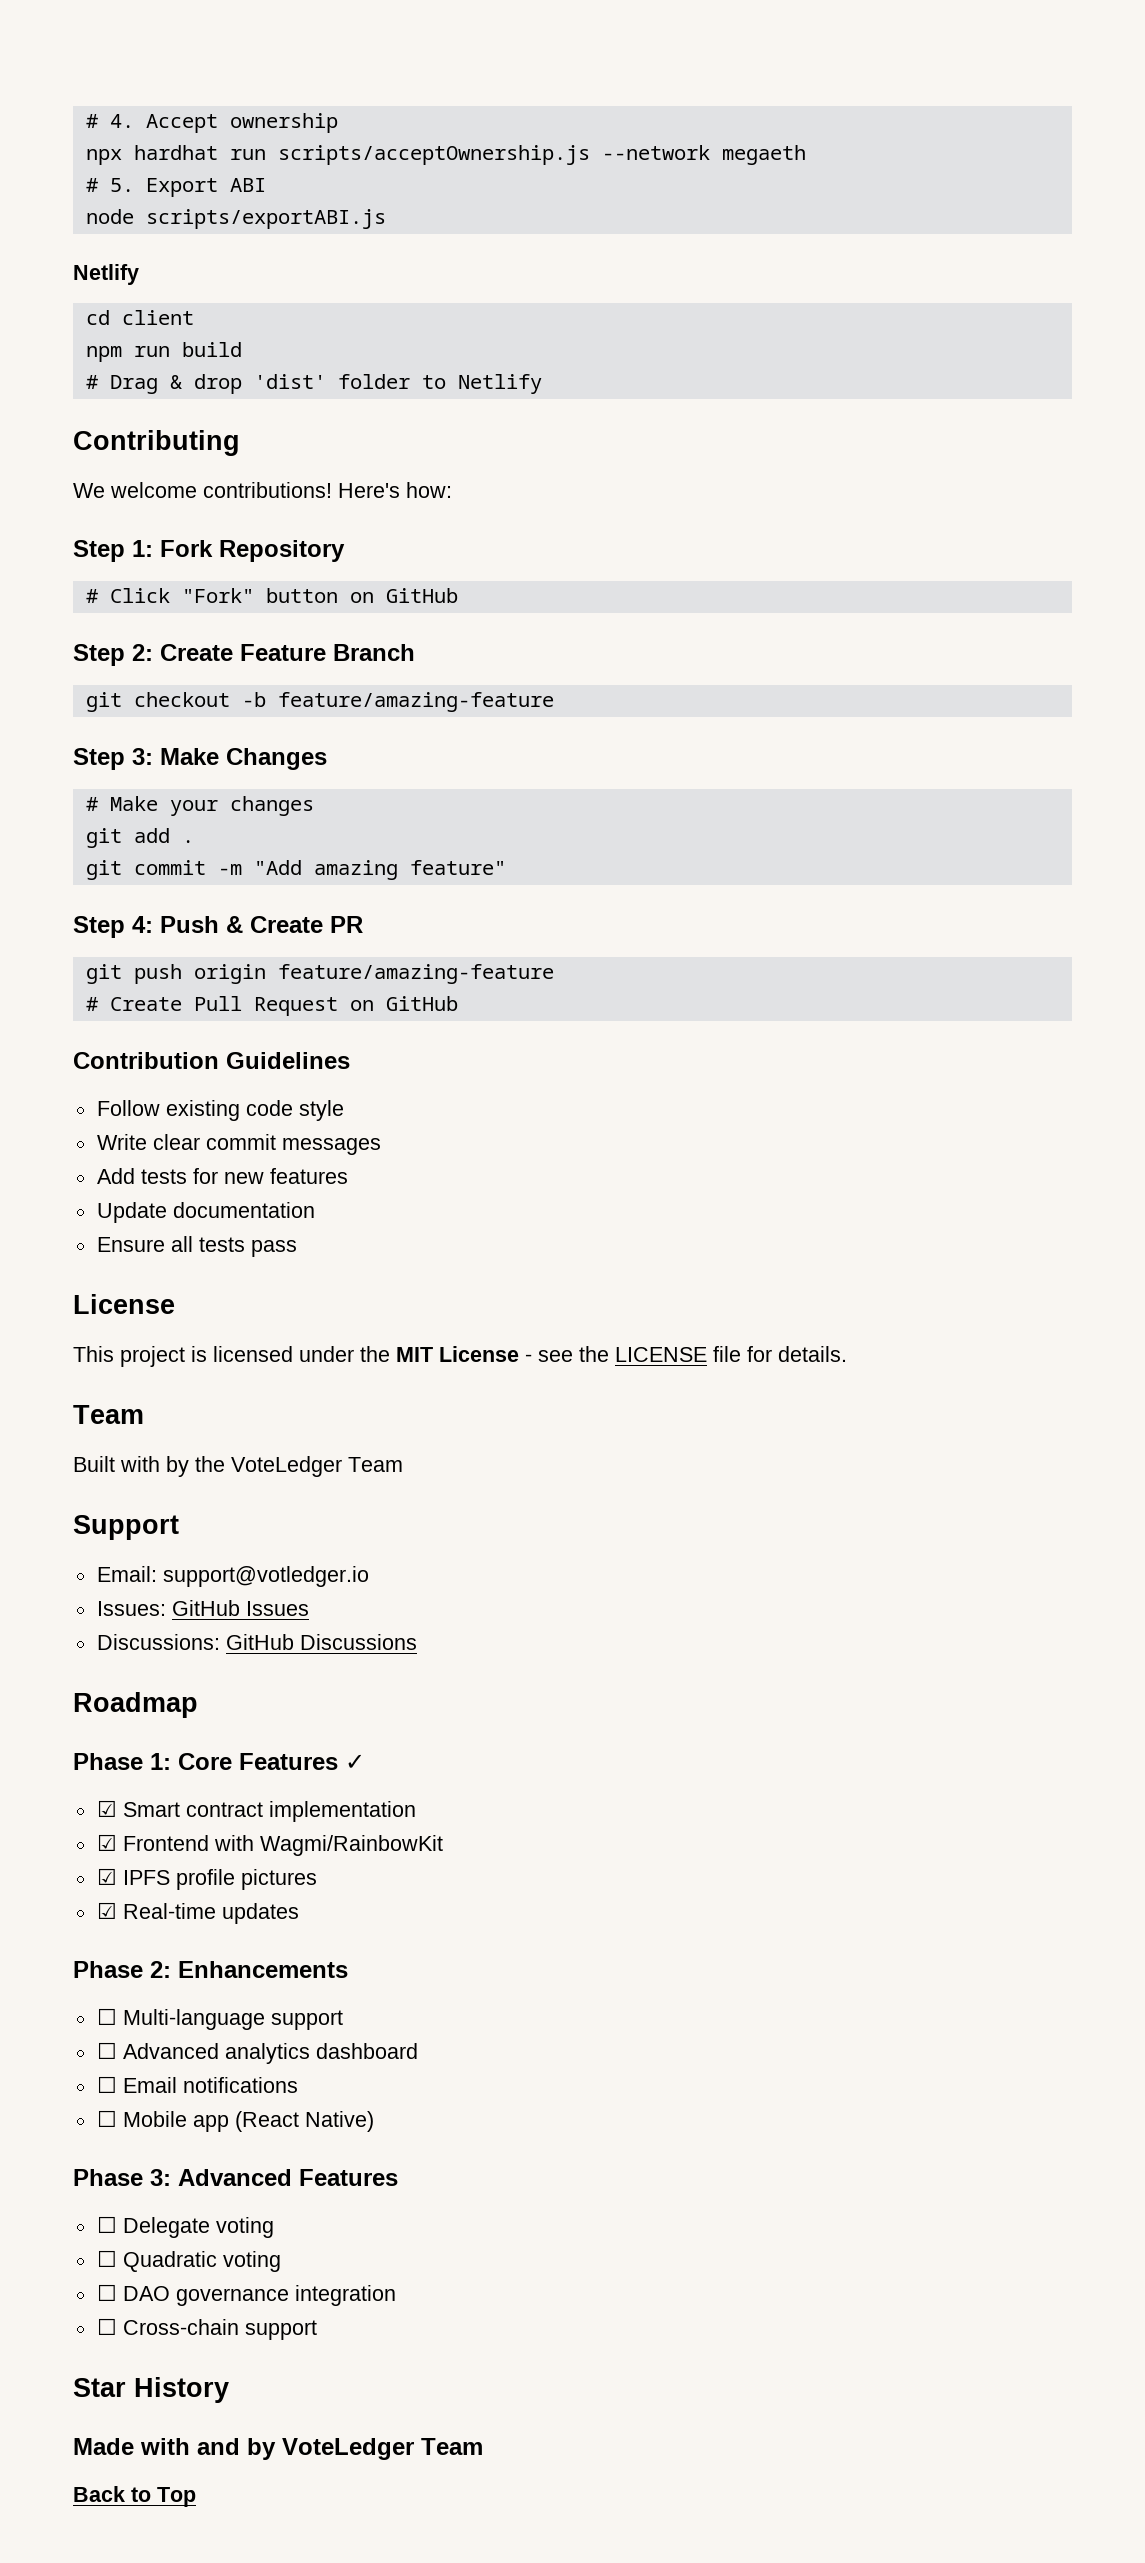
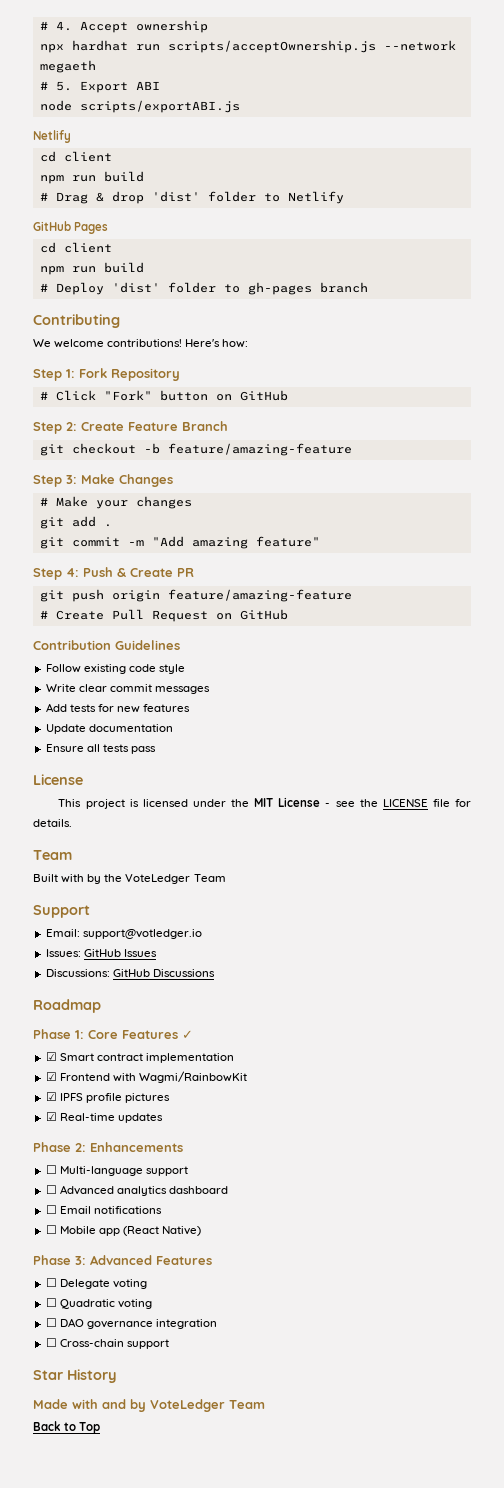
+ GitHub Pages
+ cd client
+ npm run build
+ # Deploy 'dist' folder to gh-pages branch

